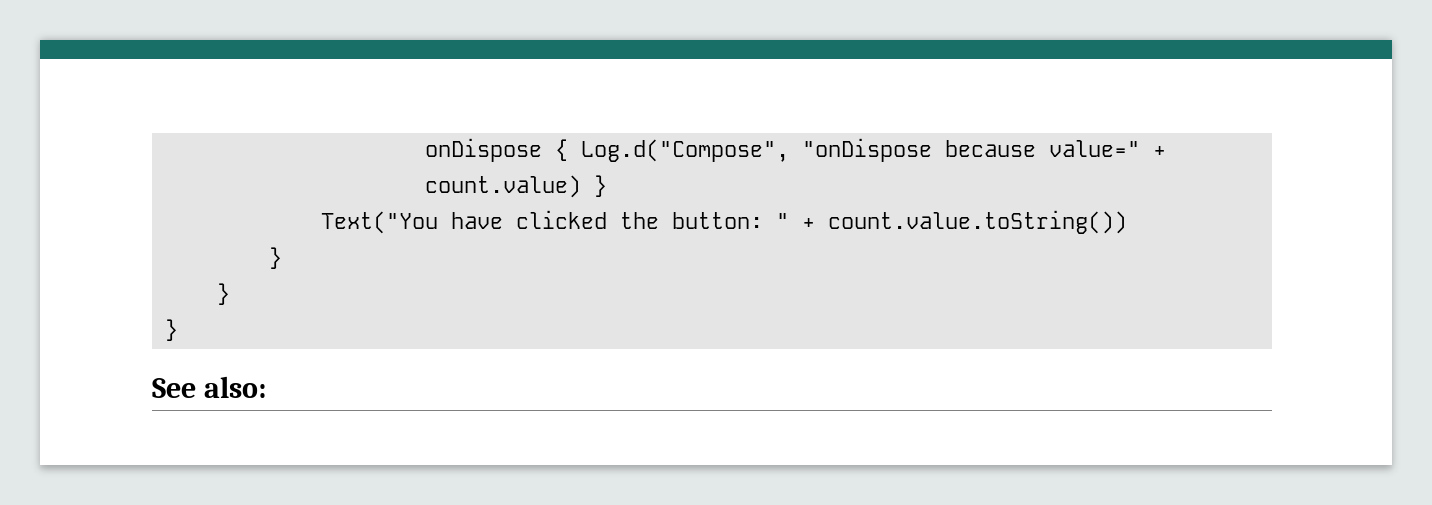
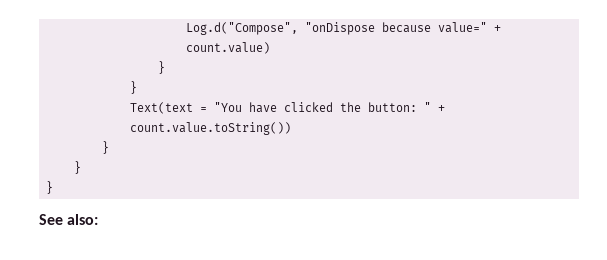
- onDispose { Log.d("Compose", "onDispose because value=" + count.value) }
- Text("You have clicked the button: " + count.value.toString())
+ Log.d("Compose", "onDispose because value=" + count.value)
+ }
+ }
+ Text(text = "You have clicked the button: " + count.value.toString())

